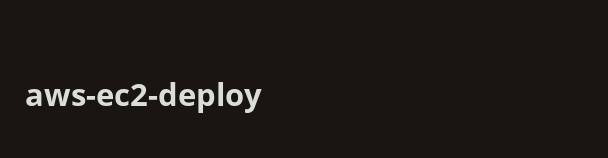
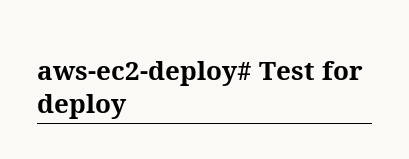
- aws-ec2-deploy
+ aws-ec2-deploy# Test for deploy

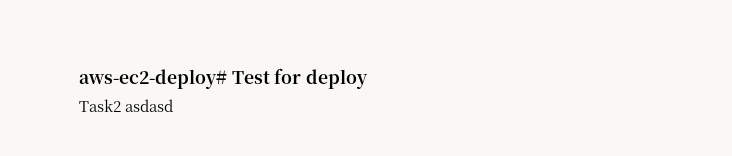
+ Task2 asdasd

